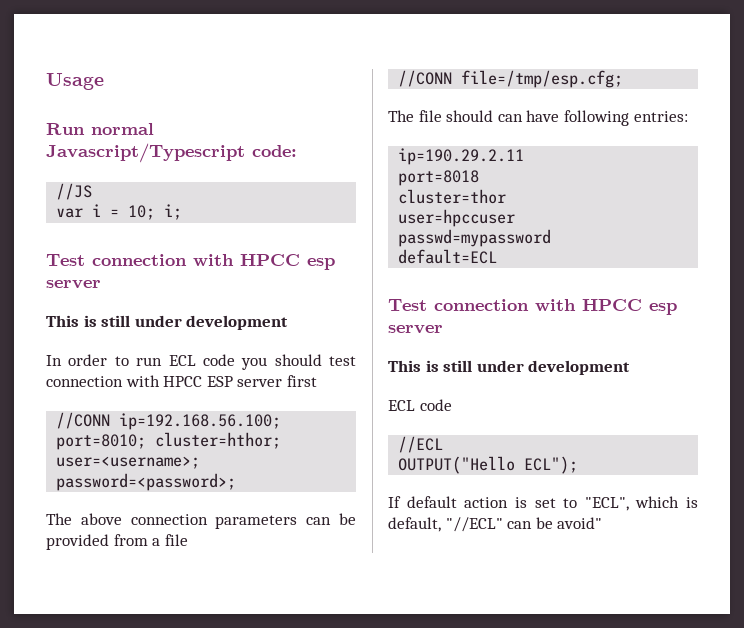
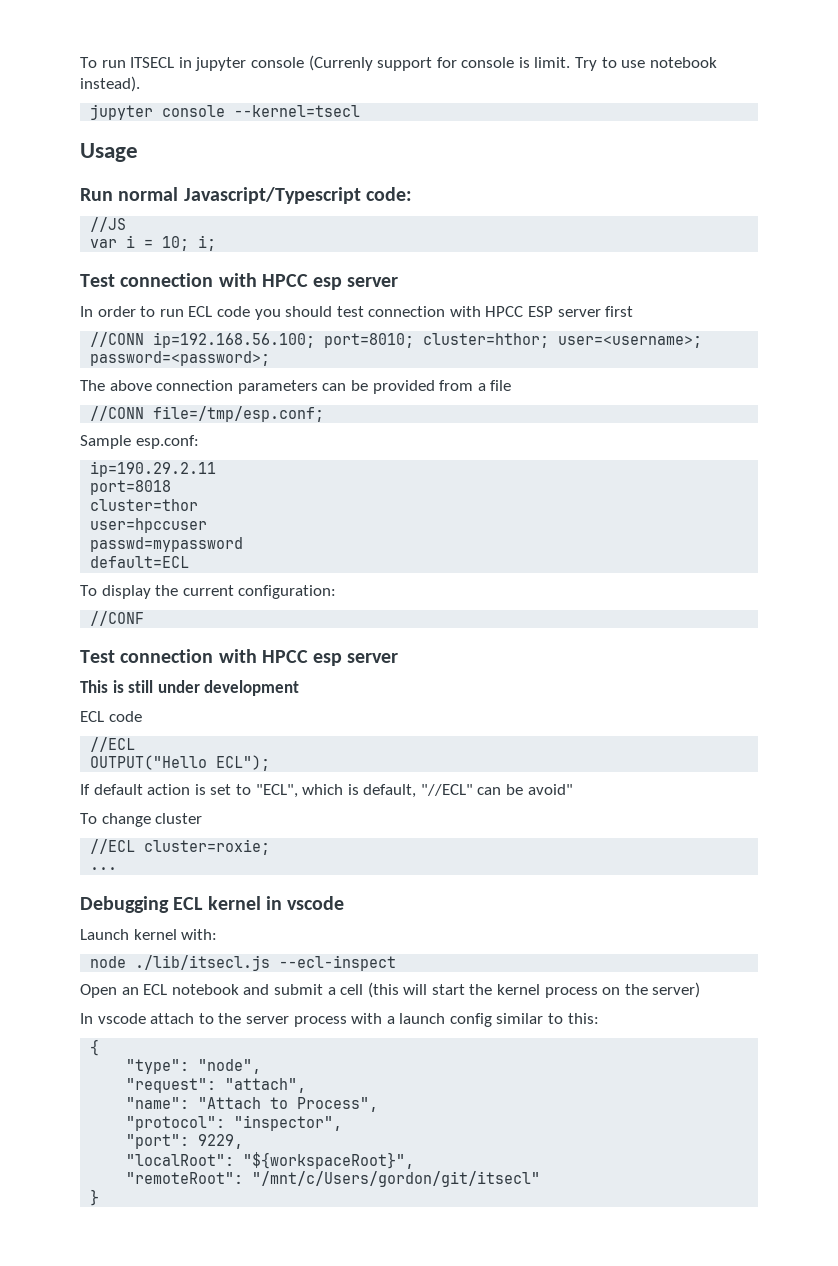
+ To run ITSECL in jupyter console (Currenly support for console is limit. Try to use notebook instead).
+ jupyter console --kernel=tsecl
  var i = 10; i;
  Test connection with HPCC esp server
- This is still under development
- //CONN file=/tmp/esp.cfg;
- The file should can have following entries:
+ //CONN file=/tmp/esp.conf;
+ Sample esp.conf:
+ To display the current configuration:
+ //CONF
+ To change cluster
+ //ECL cluster=roxie;
+ ...
+ Debugging ECL kernel in vscode
+ Launch kernel with:
+ node ./lib/itsecl.js --ecl-inspect
+ Open an ECL notebook and submit a cell (this will start the kernel process on the server)
+ In vscode attach to the server process with a launch config similar to this:
+ {
+ "type": "node",
+ "request": "attach",
+ "name": "Attach to Process",
+ "protocol": "inspector",
+ "port": 9229,
+ "localRoot": "${workspaceRoot}",
+ "remoteRoot": "/mnt/c/Users/gordon/git/itsecl"
+ }

